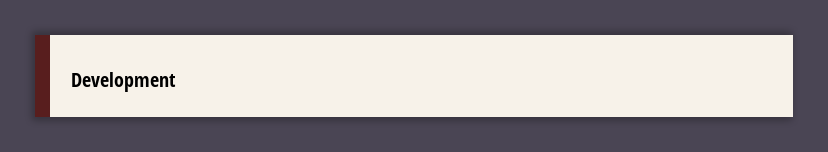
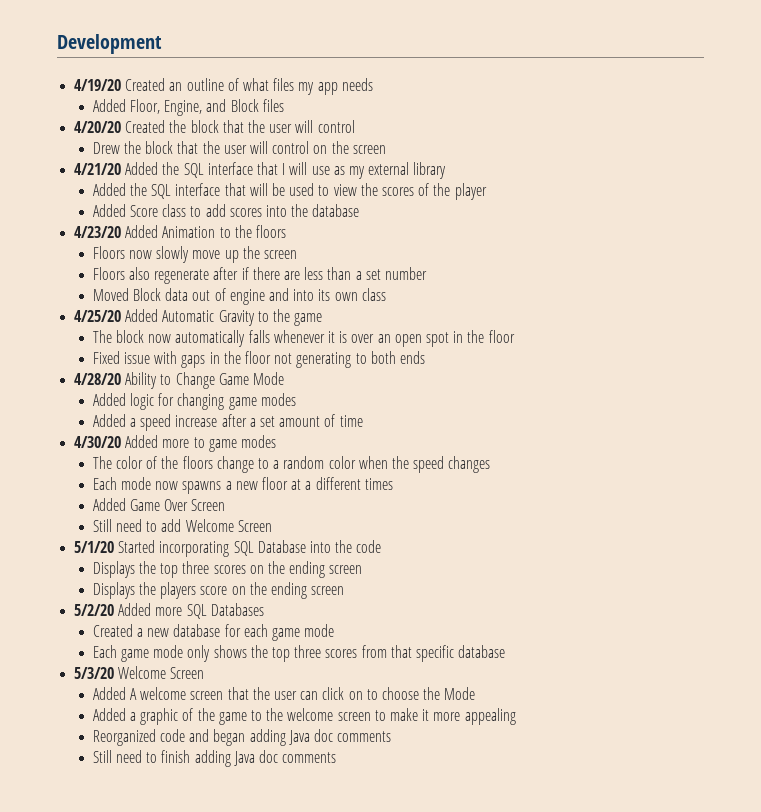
+ 4/19/20 Created an outline of what files my app needs
+ Added Floor, Engine, and Block files
+ 4/20/20 Created the block that the user will control
+ Drew the block that the user will control on the screen
+ 4/21/20 Added the SQL interface that I will use as my external library
+ Added the SQL interface that will be used to view the scores of the player
+ Added Score class to add scores into the database
+ 4/23/20 Added Animation to the floors
+ Floors now slowly move up the screen
+ Floors also regenerate after if there are less than a set number
+ Moved Block data out of engine and into its own class
+ 4/25/20 Added Automatic Gravity to the game
+ The block now automatically falls whenever it is over an open spot in the floor
+ Fixed issue with gaps in the floor not generating to both ends
+ 4/28/20 Ability to Change Game Mode
+ Added logic for changing game modes
+ Added a speed increase after a set amount of time
+ 4/30/20 Added more to game modes
+ The color of the floors change to a random color when the speed changes
+ Each mode now spawns a new floor at a different times
+ Added Game Over Screen
+ Still need to add Welcome Screen
+ 5/1/20 Started incorporating SQL Database into the code
+ Displays the top three scores on the ending screen
+ Displays the players score on the ending screen
+ 5/2/20 Added more SQL Databases
+ Created a new database for each game mode
+ Each game mode only shows the top three scores from that specific database
+ 5/3/20 Welcome Screen
+ Added A welcome screen that the user can click on to choose the Mode
+ Added a graphic of the game to the welcome screen to make it more appealing
+ Reorganized code and began adding Java doc comments
+ Still need to finish adding Java doc comments

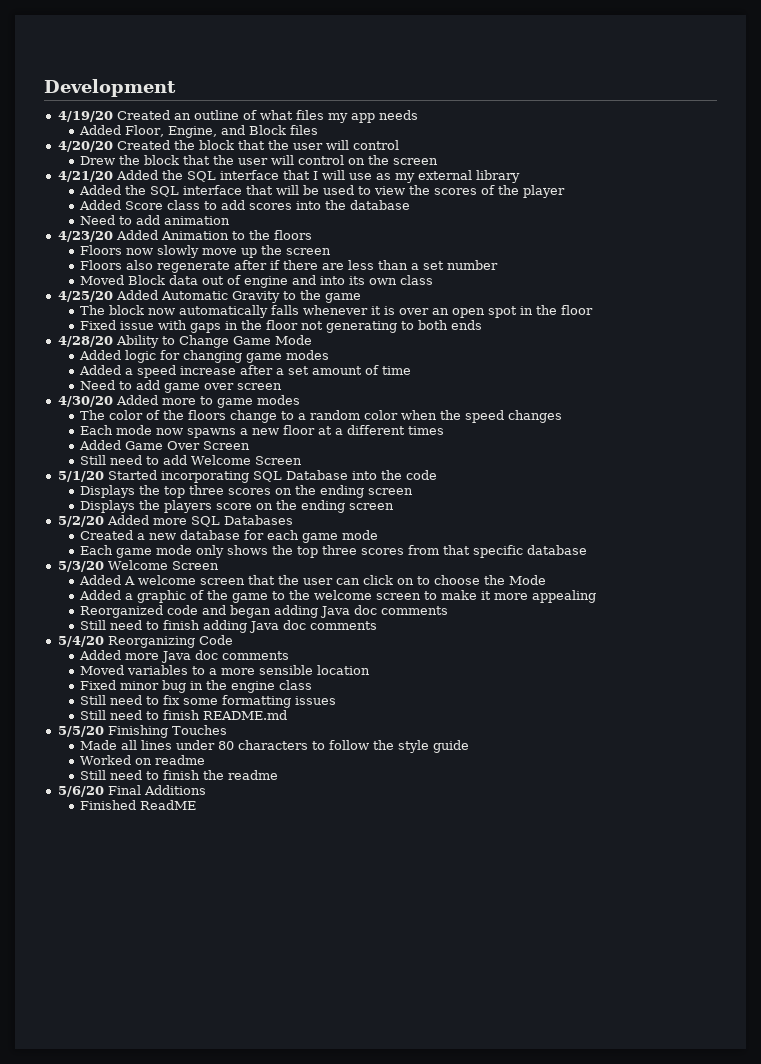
+ Need to add animation
+ Need to add game over screen
+ 5/4/20 Reorganizing Code
+ Added more Java doc comments
+ Moved variables to a more sensible location
+ Fixed minor bug in the engine class
+ Still need to fix some formatting issues
+ Still need to finish README.md
+ 5/5/20 Finishing Touches
+ Made all lines under 80 characters to follow the style guide
+ Worked on readme
+ Still need to finish the readme
+ 5/6/20 Final Additions
+ Finished ReadME

